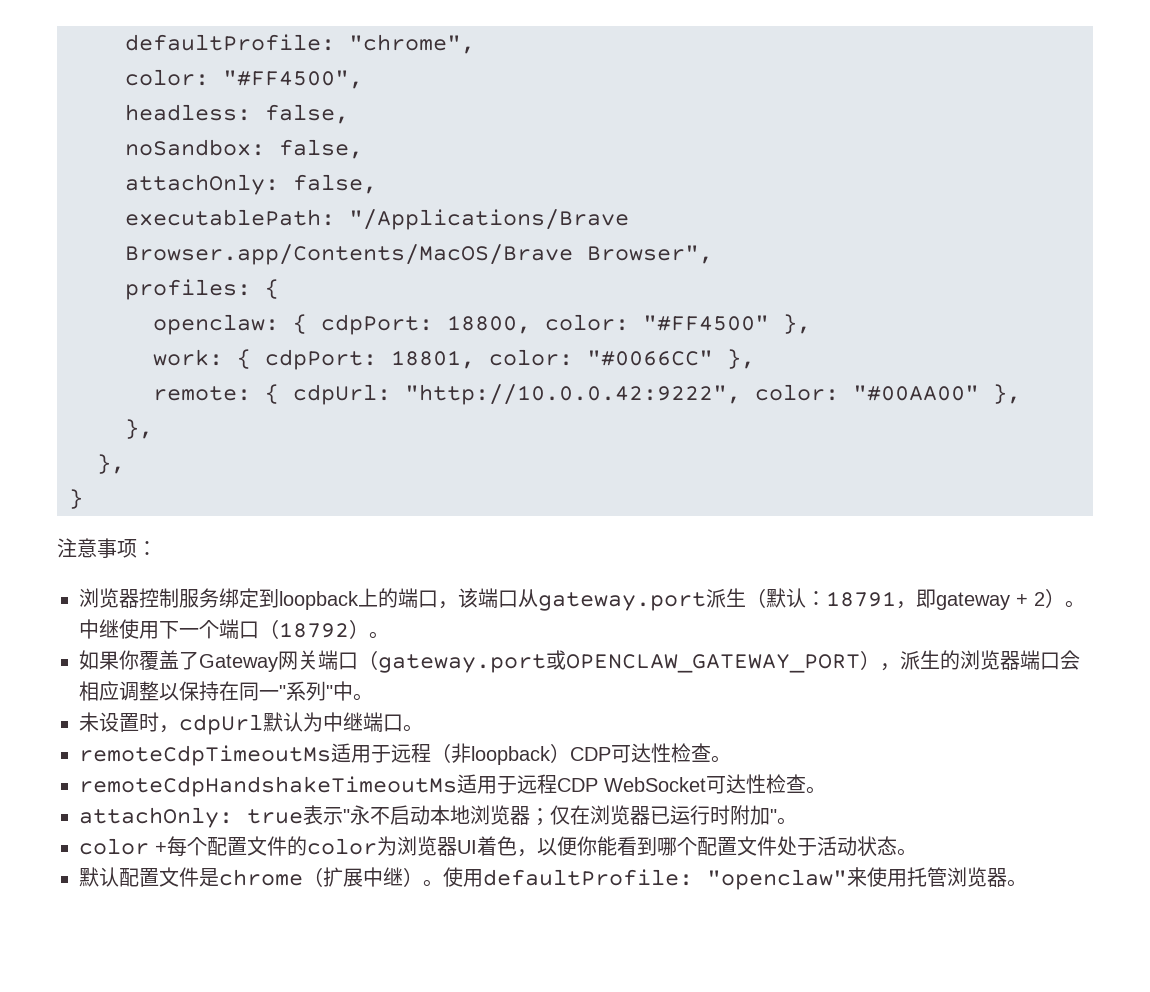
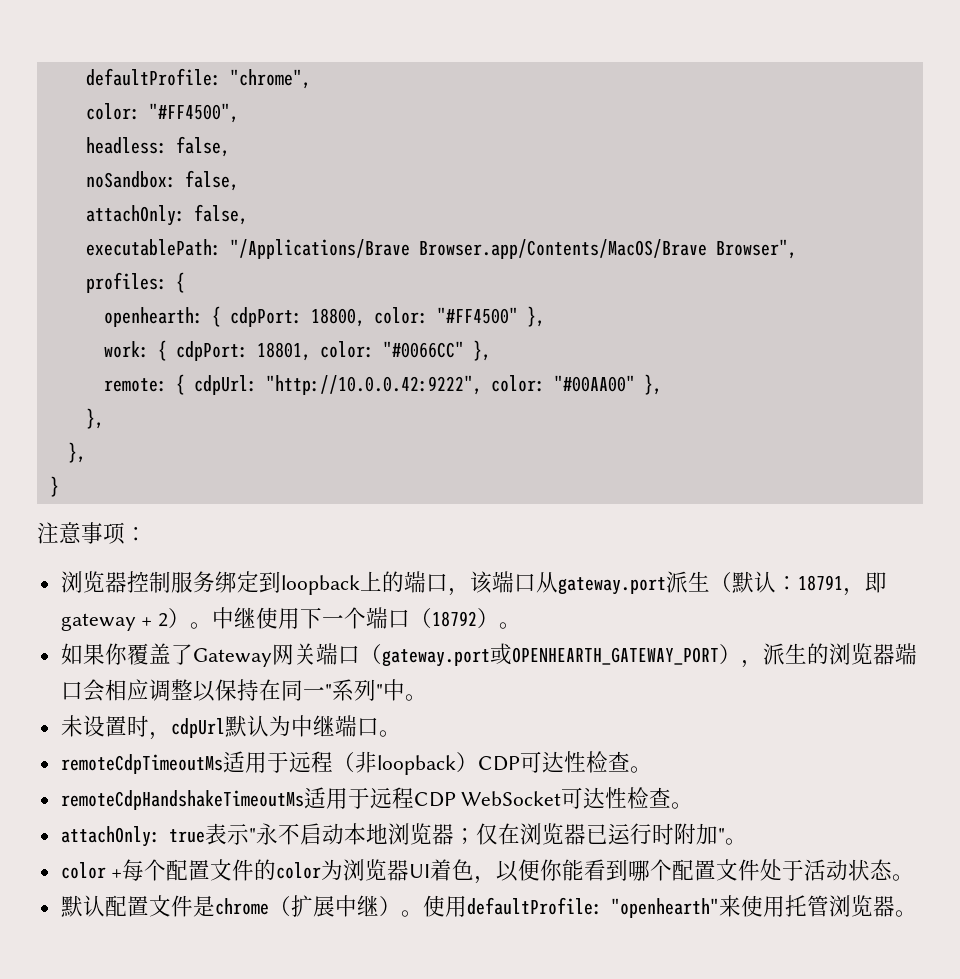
- openclaw: { cdpPort: 18800, color: "#FF4500" },
+ openhearth: { cdpPort: 18800, color: "#FF4500" },
- 如果你覆盖了Gateway网关端口（gateway.port或OPENCLAW_GATEWAY_PORT），派生的浏览器端口会相应调整以保持在同一"系列"中。
+ 如果你覆盖了Gateway网关端口（gateway.port或OPENHEARTH_GATEWAY_PORT），派生的浏览器端口会相应调整以保持在同一"系列"中。
- 使用defaultProfile: "openclaw"来使用托管浏览器。
+ 使用defaultProfile: "openhearth"来使用托管浏览器。

